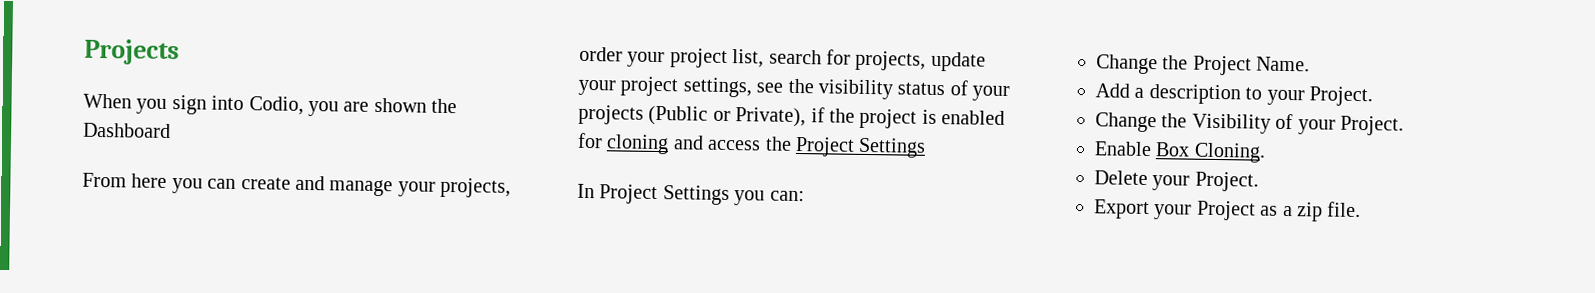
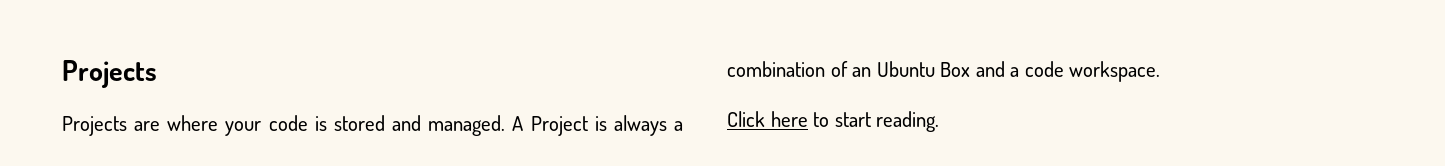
- When you sign into Codio, you are shown the Dashboard
- From here you can create and manage your projects, order your project list, search for projects, update your project settings, see the visibility status of your projects (Public or Private), if the project is enabled for cloning and access the Project Settings
- In Project Settings you can:
- Change the Project Name.
- Add a description to your Project.
- Change the Visibility of your Project.
- Enable Box Cloning.
- Delete your Project.
- Export your Project as a zip file.
+ Projects are where your code is stored and managed. A Project is always a combination of an Ubuntu Box and a code workspace.
+ Click here to start reading.

